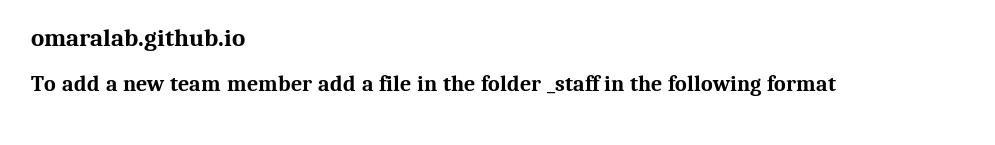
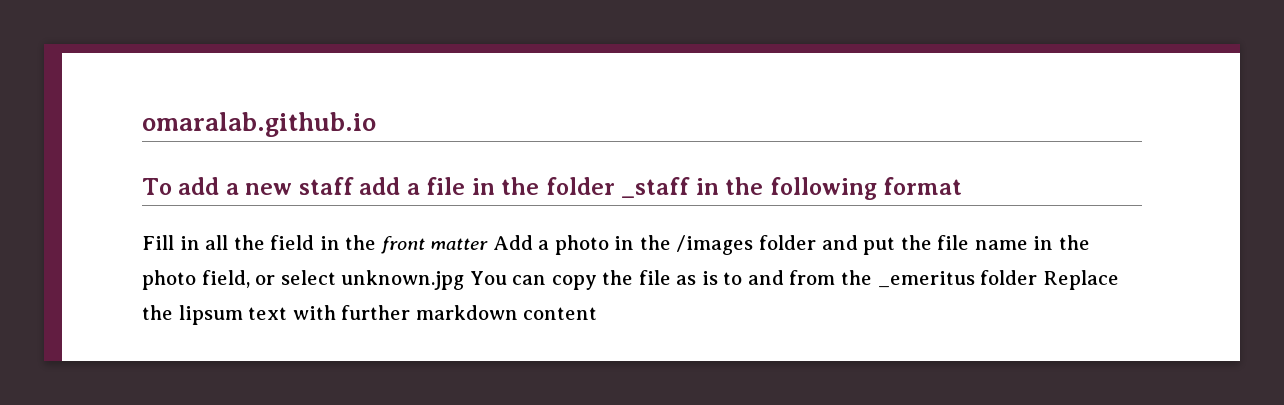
- To add a new team member add a file in the folder _staff in the following format
+ To add a new staff add a file in the folder _staff in the following format
+ Fill in all the field in the front matter Add a photo in the /images folder and put the file name in the photo field, or select unknown.jpg You can copy the file as is to and from the _emeritus folder Replace the lipsum text with further markdown content

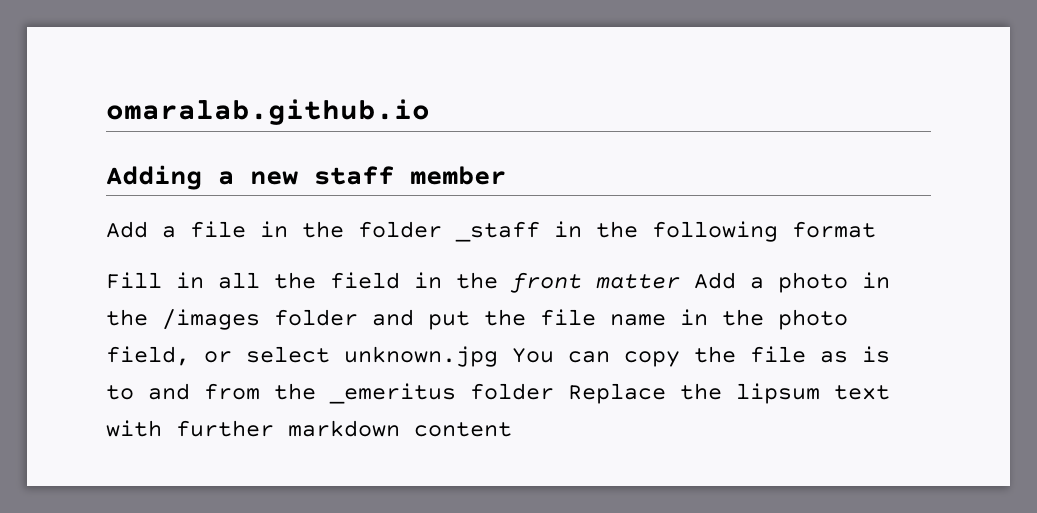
- To add a new staff add a file in the folder _staff in the following format
+ Adding a new staff member
+ Add a file in the folder _staff in the following format

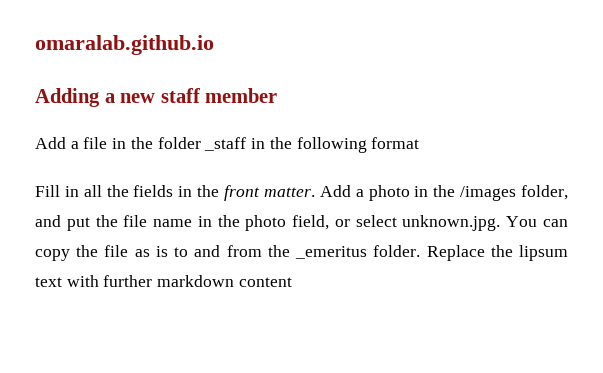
- Fill in all the field in the front matter Add a photo in the /images folder and put the file name in the photo field, or select unknown.jpg You can copy the file as is to and from the _emeritus folder Replace the lipsum text with further markdown content
+ Fill in all the fields in the front matter. Add a photo in the /images folder, and put the file name in the photo field, or select unknown.jpg. You can copy the file as is to and from the _emeritus folder. Replace the lipsum text with further markdown content

